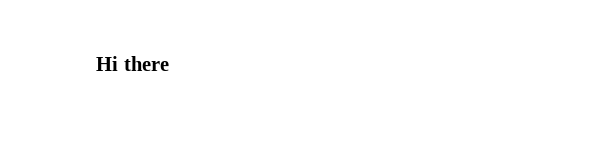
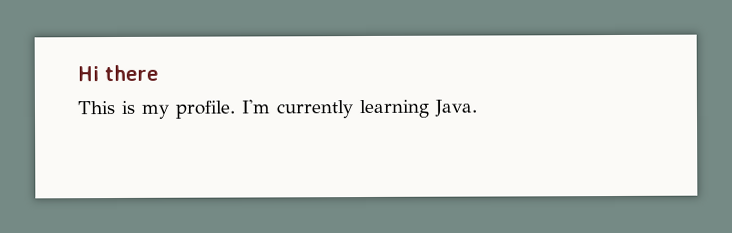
+ This is my profile. I'm currently learning Java.

